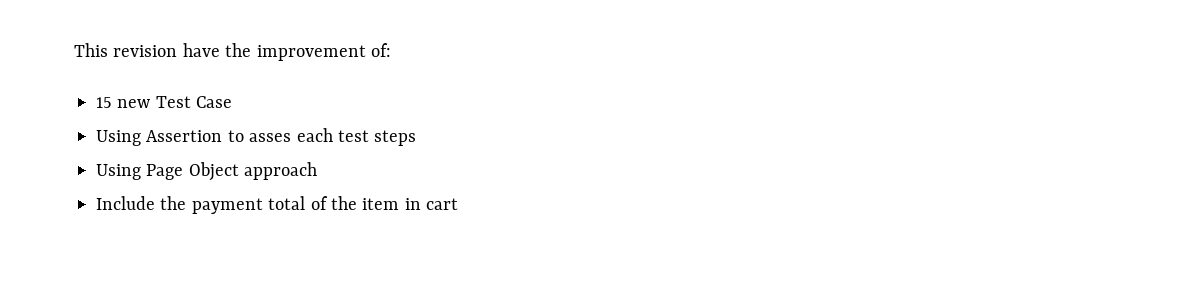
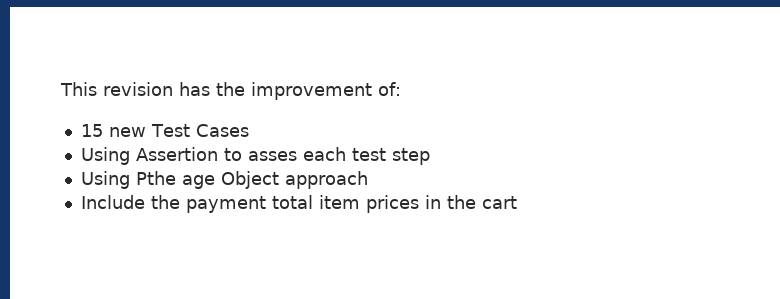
- This revision have the improvement of:
+ This revision has the improvement of:
- 15 new Test Case
+ 15 new Test Cases
- Using Assertion to asses each test steps
- Using Page Object approach
+ Using Assertion to asses each test step
+ Using Pthe age Object approach
- Include the payment total of the item in cart
+ Include the payment total item prices in the cart

